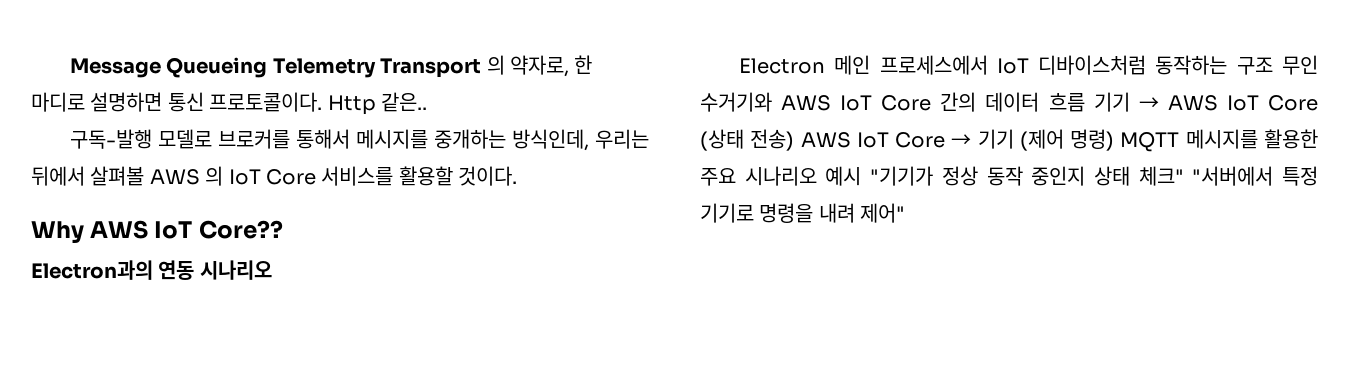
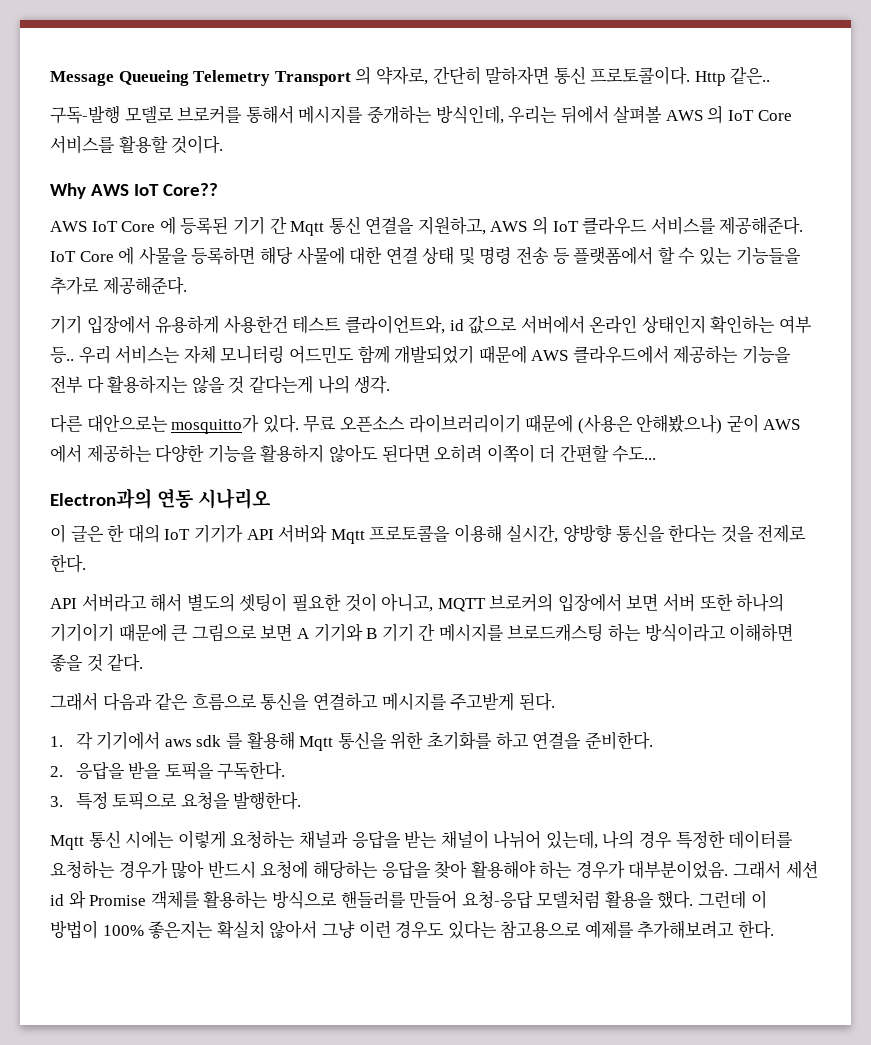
- Message Queueing Telemetry Transport 의 약자로, 한 마디로 설명하면 통신 프로토콜이다.
+ Message Queueing Telemetry Transport 의 약자로, 간단히 말하자면 통신 프로토콜이다.
+ AWS IoT Core 에 등록된 기기 간 Mqtt 통신 연결을 지원하고, AWS 의 IoT 클라우드 서비스를 제공해준다. IoT Core 에 사물을 등록하면 해당 사물에 대한 연결 상태 및 명령 전송 등 플랫폼에서 할 수 있는 기능들을 추가로 제공해준다.
+ 기기 입장에서 유용하게 사용한건 테스트 클라이언트와, id 값으로 서버에서 온라인 상태인지 확인하는 여부 등.. 우리 서비스는 자체 모니터링 어드민도 함께 개발되었기 때문에 AWS 클라우드에서 제공하는 기능을 전부 다 활용하지는 않을 것 같다는게 나의 생각.
+ 다른 대안으로는 mosquitto가 있다. 무료 오픈소스 라이브러리이기 때문에 (사용은 안해봤으나) 굳이 AWS 에서 제공하는 다양한 기능을 활용하지 않아도 된다면 오히려 이쪽이 더 간편할 수도...
  Electron과의 연동 시나리오
- Electron 메인 프로세스에서 IoT 디바이스처럼 동작하는 구조 무인 수거기와 AWS IoT Core 간의 데이터 흐름 기기 → AWS IoT Core (상태 전송) AWS IoT Core → 기기 (제어 명령) MQTT 메시지를 활용한 주요 시나리오 예시 "기기가 정상 동작 중인지 상태 체크" "서버에서 특정 기기로 명령을 내려 제어"
+ 이 글은 한 대의 IoT 기기가 API 서버와 Mqtt 프로토콜을 이용해 실시간, 양방향 통신을 한다는 것을 전제로 한다.
+ API 서버라고 해서 별도의 셋팅이 필요한 것이 아니고, MQTT 브로커의 입장에서 보면 서버 또한 하나의 기기이기 때문에 큰 그림으로 보면 A 기기와 B 기기 간 메시지를 브로드캐스팅 하는 방식이라고 이해하면 좋을 것 같다.
+ 그래서 다음과 같은 흐름으로 통신을 연결하고 메시지를 주고받게 된다.
+ 1. 각 기기에서 aws sdk 를 활용해 Mqtt 통신을 위한 초기화를 하고 연결을 준비한다.
+ 2. 응답을 받을 토픽을 구독한다.
+ 3. 특정 토픽으로 요청을 발행한다.
+ Mqtt 통신 시에는 이렇게 요청하는 채널과 응답을 받는 채널이 나뉘어 있는데, 나의 경우 특정한 데이터를 요청하는 경우가 많아 반드시 요청에 해당하는 응답을 찾아 활용해야 하는 경우가 대부분이었음. 그래서 세션 id 와 Promise 객체를 활용하는 방식으로 핸들러를 만들어 요청-응답 모델처럼 활용을 했다. 그런데 이 방법이 100% 좋은지는 확실치 않아서 그냥 이런 경우도 있다는 참고용으로 예제를 추가해보려고 한다.

